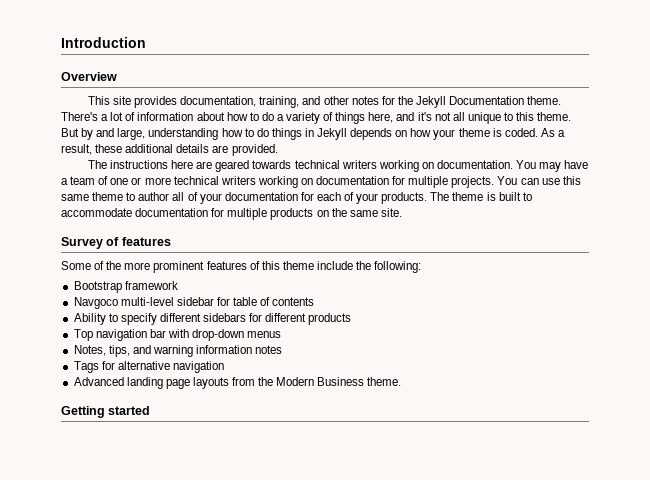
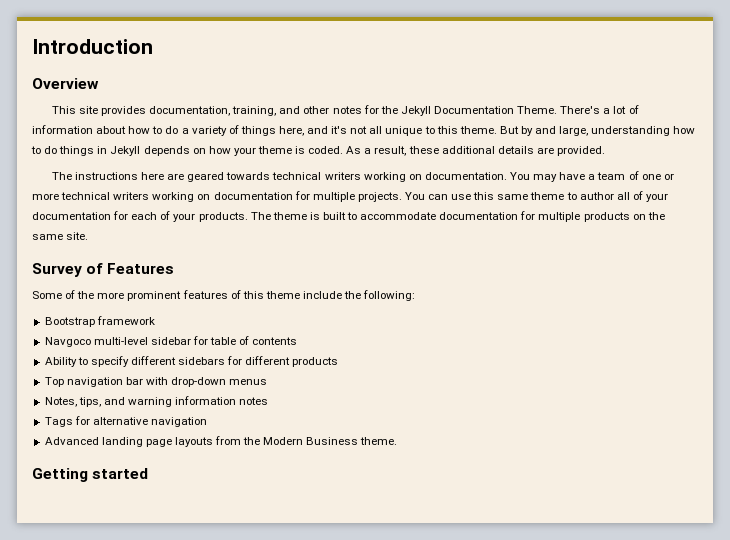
- This site provides documentation, training, and other notes for the Jekyll Documentation theme.
+ This site provides documentation, training, and other notes for the Jekyll Documentation Theme.
- Survey of features
+ Survey of Features

